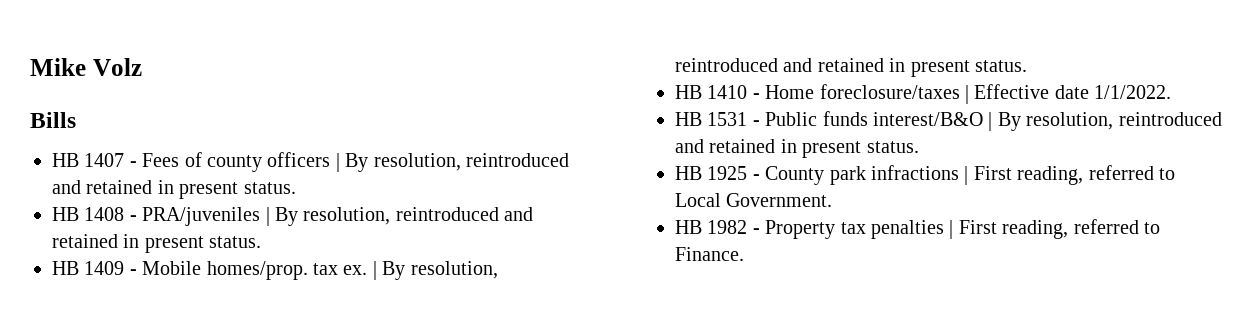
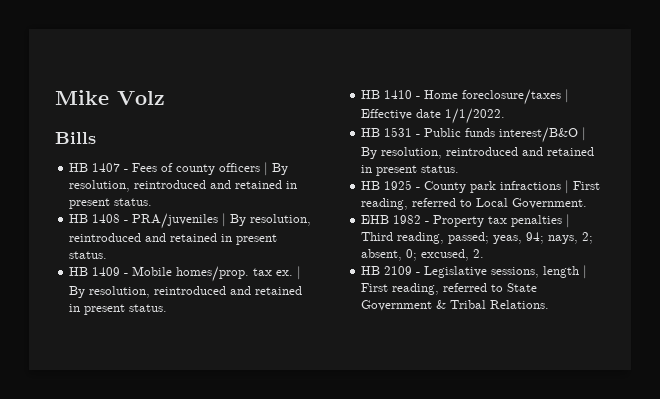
- HB 1982 - Property tax penalties | First reading, referred to Finance.
+ EHB 1982 - Property tax penalties | Third reading, passed; yeas, 94; nays, 2; absent, 0; excused, 2.
+ HB 2109 - Legislative sessions, length | First reading, referred to State Government & Tribal Relations.

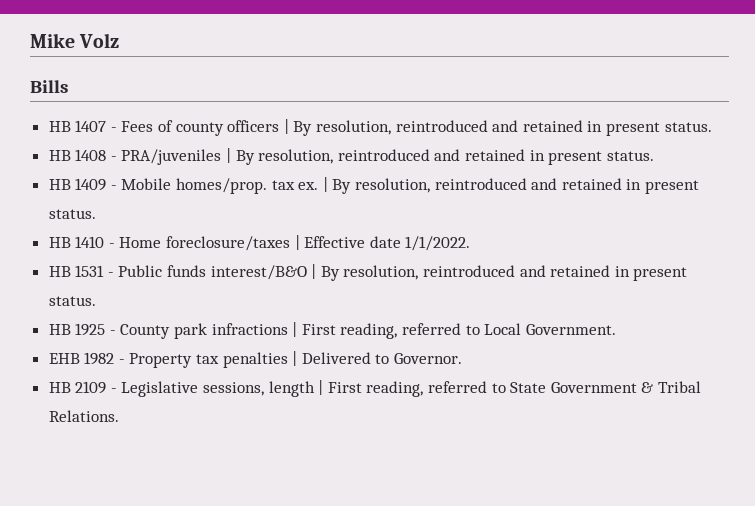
- EHB 1982 - Property tax penalties | Third reading, passed; yeas, 94; nays, 2; absent, 0; excused, 2.
+ EHB 1982 - Property tax penalties | Delivered to Governor.

